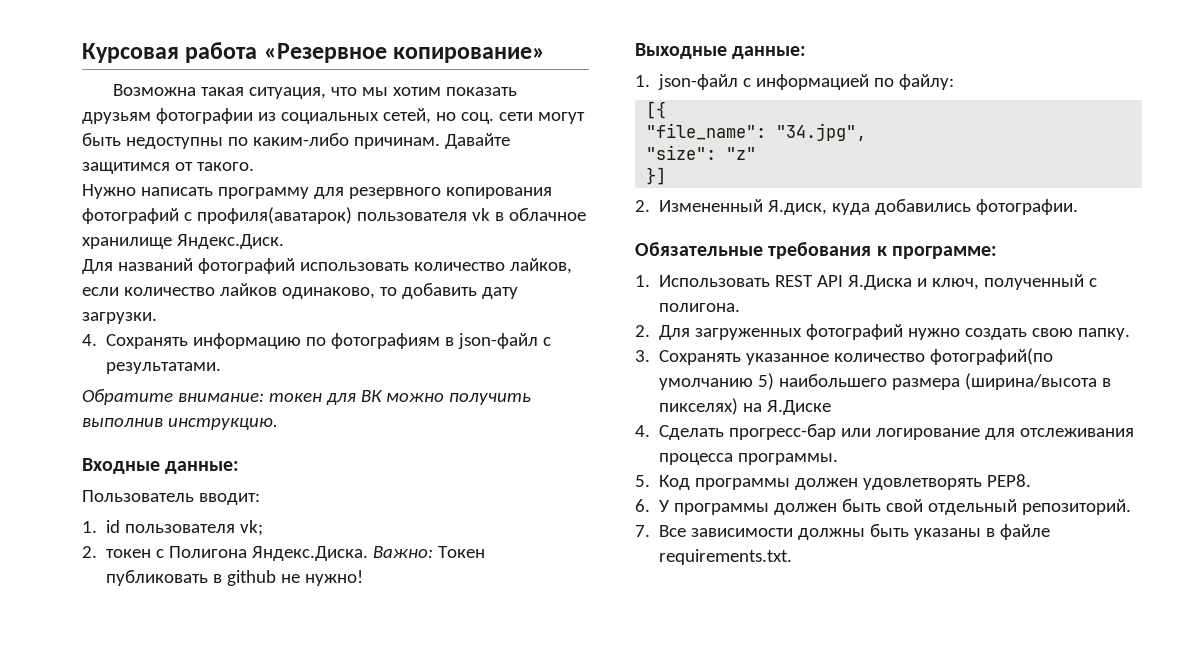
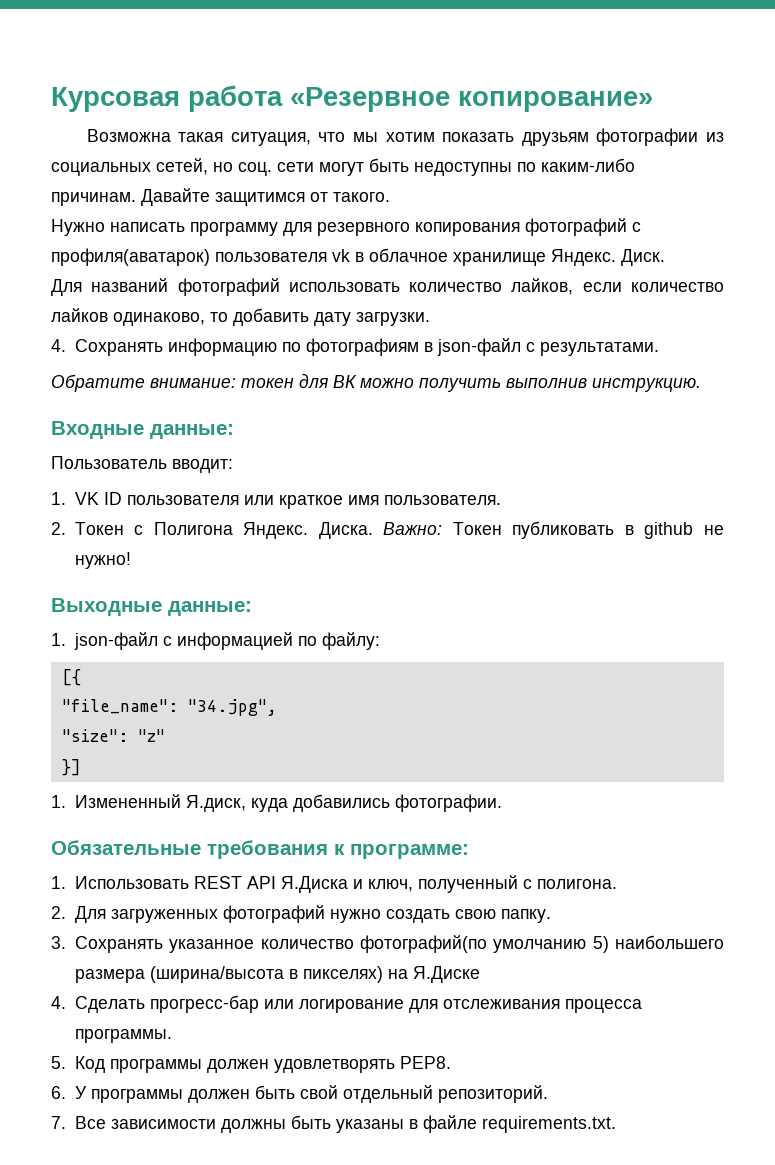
- Нужно написать программу для резервного копирования фотографий с профиля(аватарок) пользователя vk в облачное хранилище Яндекс.Диск.
+ Нужно написать программу для резервного копирования фотографий с профиля(аватарок) пользователя vk в облачное хранилище Яндекс. Диск.
- 1. id пользователя vk;
- 2. токен с Полигона Яндекс.Диска. Важно: Токен публиковать в github не нужно!
+ 1. VK ID пользователя или краткое имя пользователя.
+ 2. Токен с Полигона Яндекс. Диска. Важно: Токен публиковать в github не нужно!
- 2. Измененный Я.диск, куда добавились фотографии.
+ 1. Измененный Я.диск, куда добавились фотографии.

